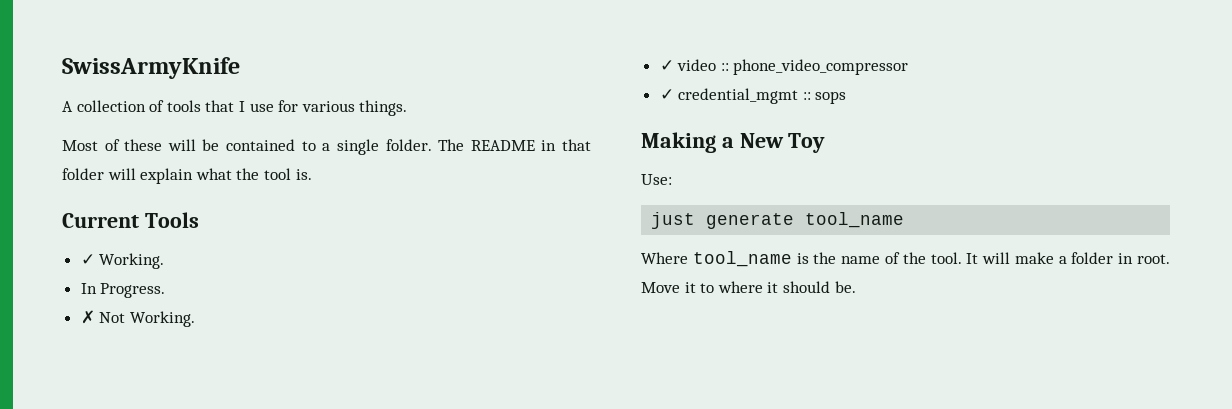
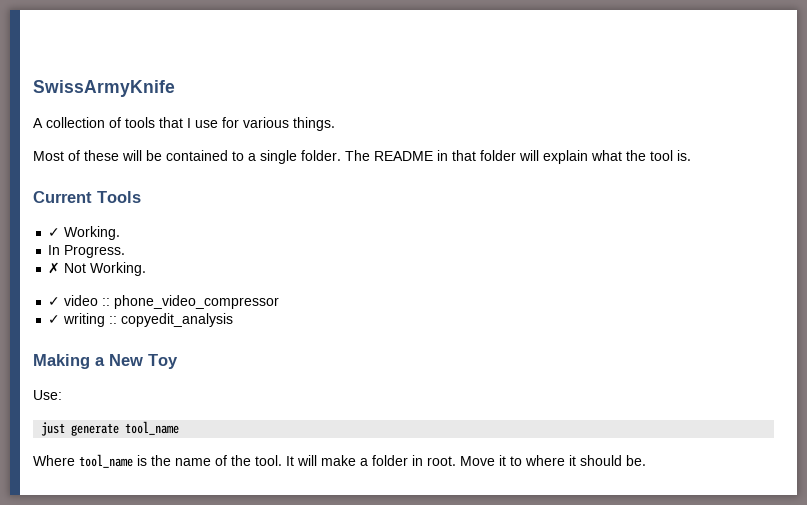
- ✓ credential_mgmt :: sops
+ ✓ writing :: copyedit_analysis

